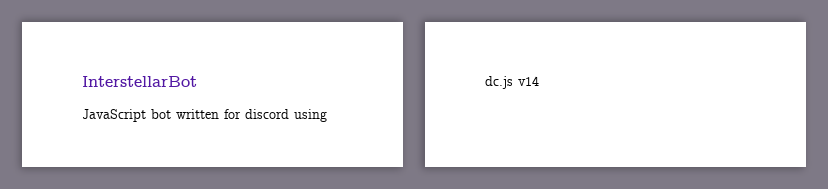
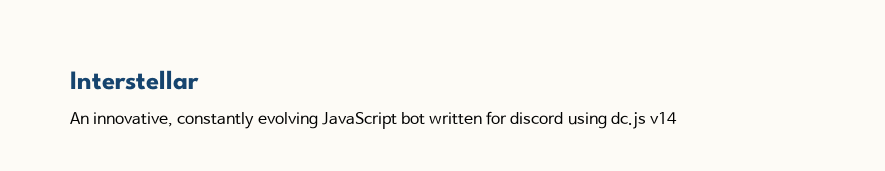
- InterstellarBot
- JavaScript bot written for discord using dc.js v14
+ Interstellar
+ An innovative, constantly evolving JavaScript bot written for discord using dc.js v14

